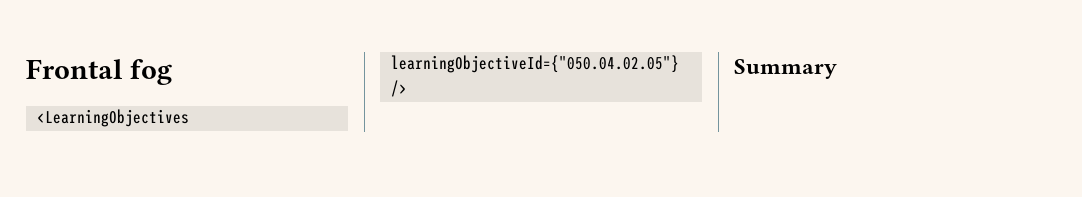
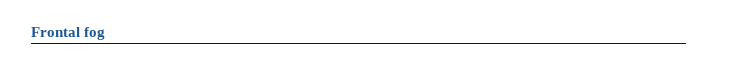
- <LearningObjectives learningObjectiveId={"050.04.02.05"} />
- Summary

